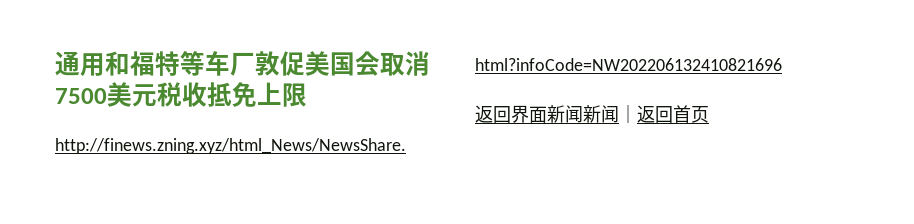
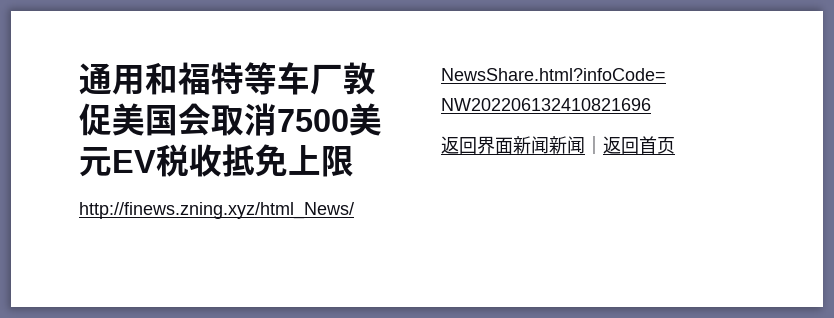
- 通用和福特等车厂敦促美国会取消7500美元税收抵免上限
+ 通用和福特等车厂敦促美国会取消7500美元EV税收抵免上限

